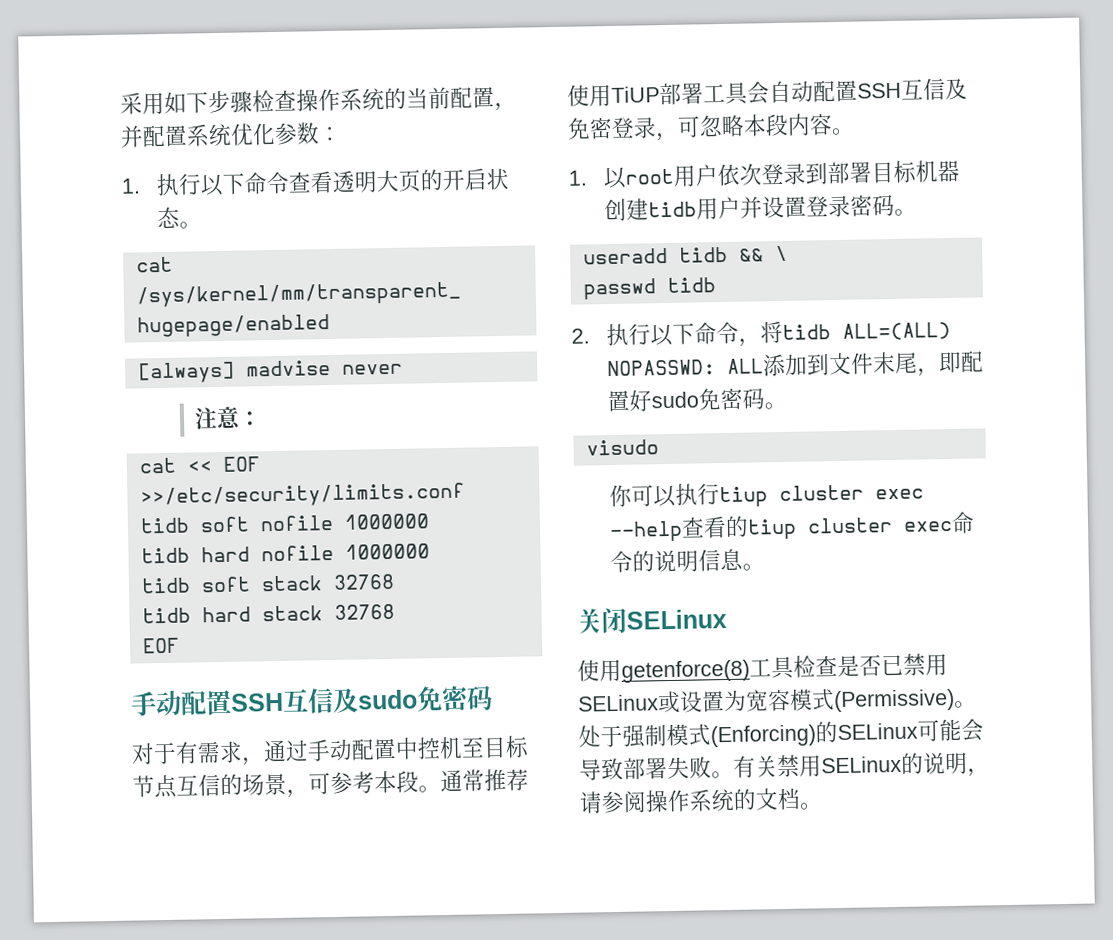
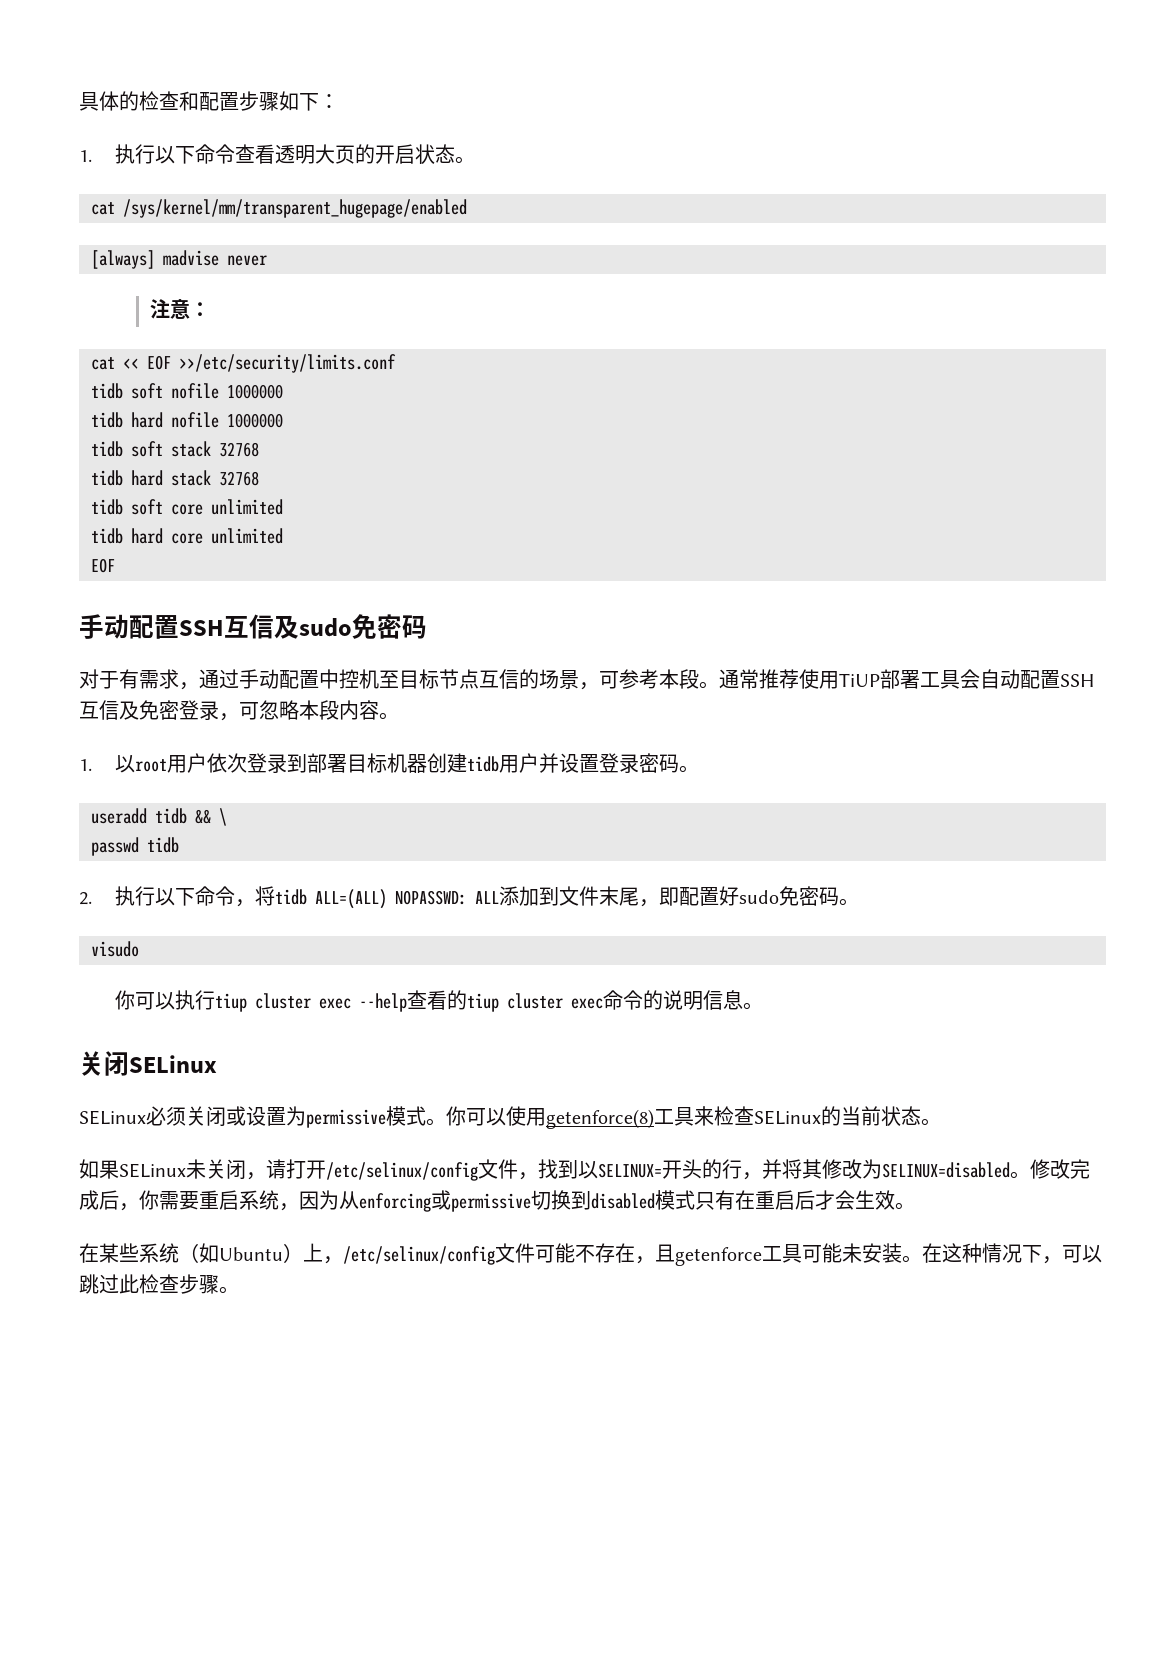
- 采用如下步骤检查操作系统的当前配置，并配置系统优化参数：
+ 具体的检查和配置步骤如下：
+ tidb soft core unlimited
+ tidb hard core unlimited
- 使用getenforce(8)工具检查是否已禁用SELinux或设置为宽容模式(Permissive)。处于强制模式(Enforcing)的SELinux可能会导致部署失败。有关禁用SELinux的说明，请参阅操作系统的文档。
+ SELinux必须关闭或设置为permissive模式。你可以使用getenforce(8)工具来检查SELinux的当前状态。
+ 如果SELinux未关闭，请打开/etc/selinux/config文件，找到以SELINUX=开头的行，并将其修改为SELINUX=disabled。修改完成后，你需要重启系统，因为从enforcing或permissive切换到disabled模式只有在重启后才会生效。
+ 在某些系统（如Ubuntu）上，/etc/selinux/config文件可能不存在，且getenforce工具可能未安装。在这种情况下，可以跳过此检查步骤。

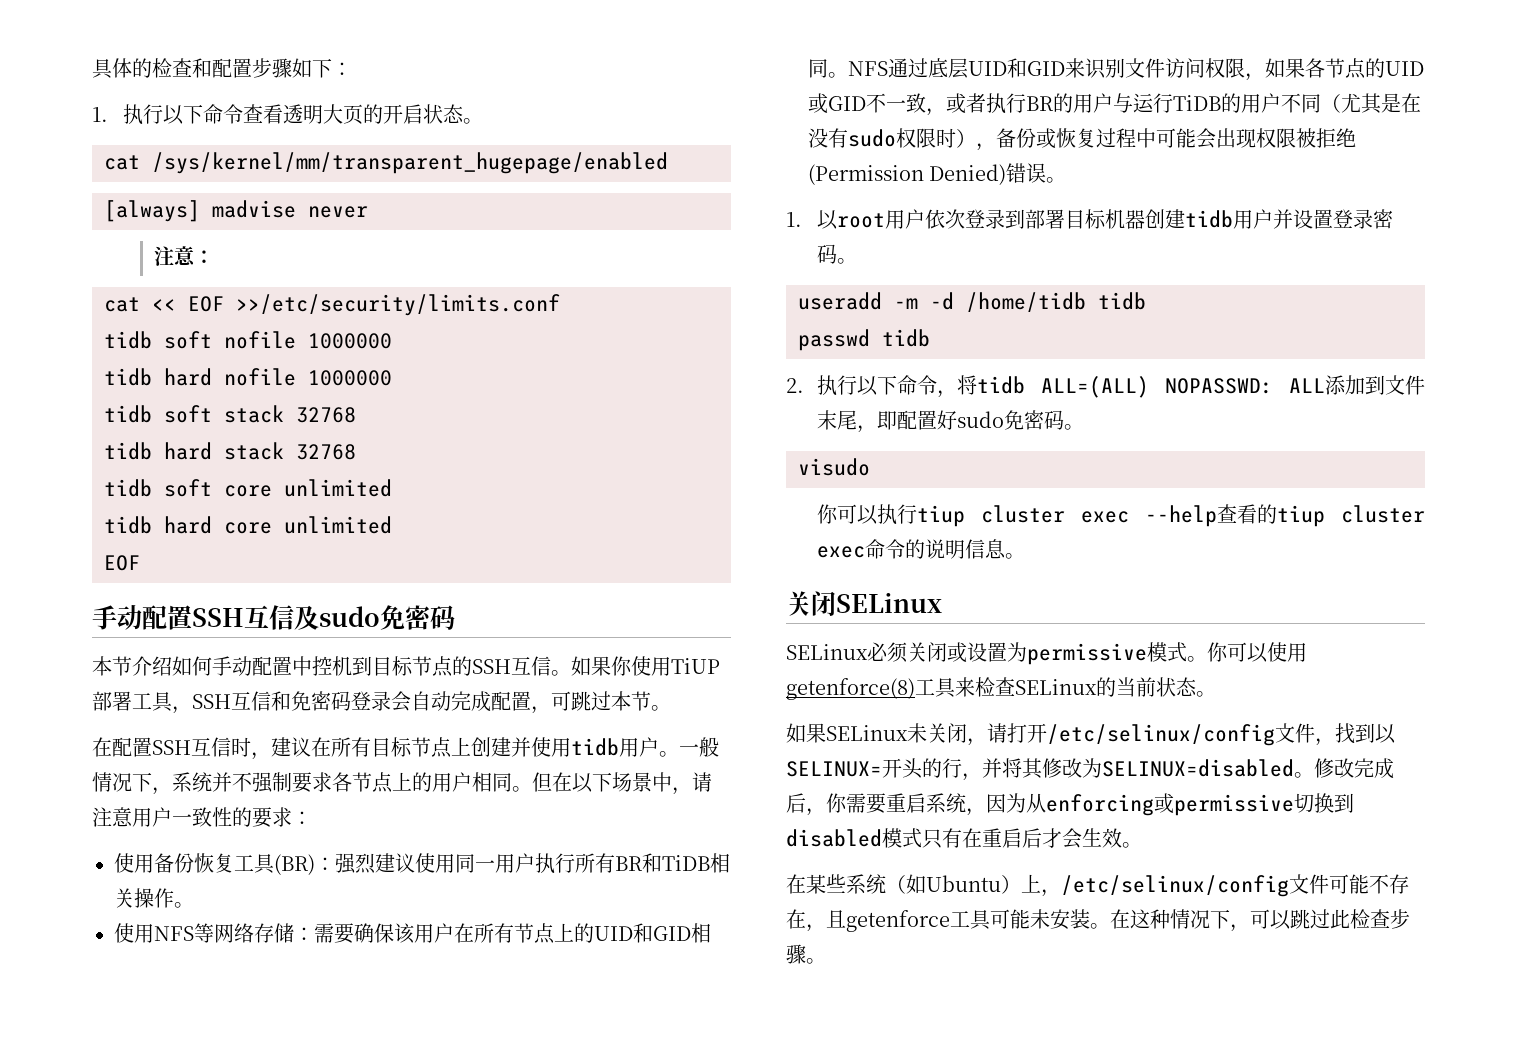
- 对于有需求，通过手动配置中控机至目标节点互信的场景，可参考本段。通常推荐使用TiUP部署工具会自动配置SSH互信及免密登录，可忽略本段内容。
+ 本节介绍如何手动配置中控机到目标节点的SSH互信。如果你使用TiUP部署工具，SSH互信和免密码登录会自动完成配置，可跳过本节。
+ 在配置SSH互信时，建议在所有目标节点上创建并使用tidb用户。一般情况下，系统并不强制要求各节点上的用户相同。但在以下场景中，请注意用户一致性的要求：
+ 使用备份恢复工具(BR)：强烈建议使用同一用户执行所有BR和TiDB相关操作。
+ 使用NFS等网络存储：需要确保该用户在所有节点上的UID和GID相同。NFS通过底层UID和GID来识别文件访问权限，如果各节点的UID或GID不一致，或者执行BR的用户与运行TiDB的用户不同（尤其是在没有sudo权限时），备份或恢复过程中可能会出现权限被拒绝(Permission Denied)错误。
- useradd tidb && \
+ useradd -m -d /home/tidb tidb

